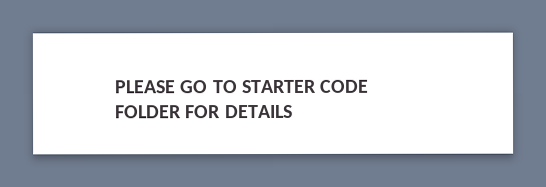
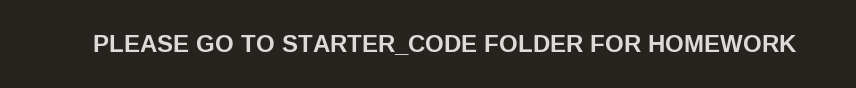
- PLEASE GO TO STARTER CODE FOLDER FOR DETAILS
+ PLEASE GO TO STARTER_CODE FOLDER FOR HOMEWORK

